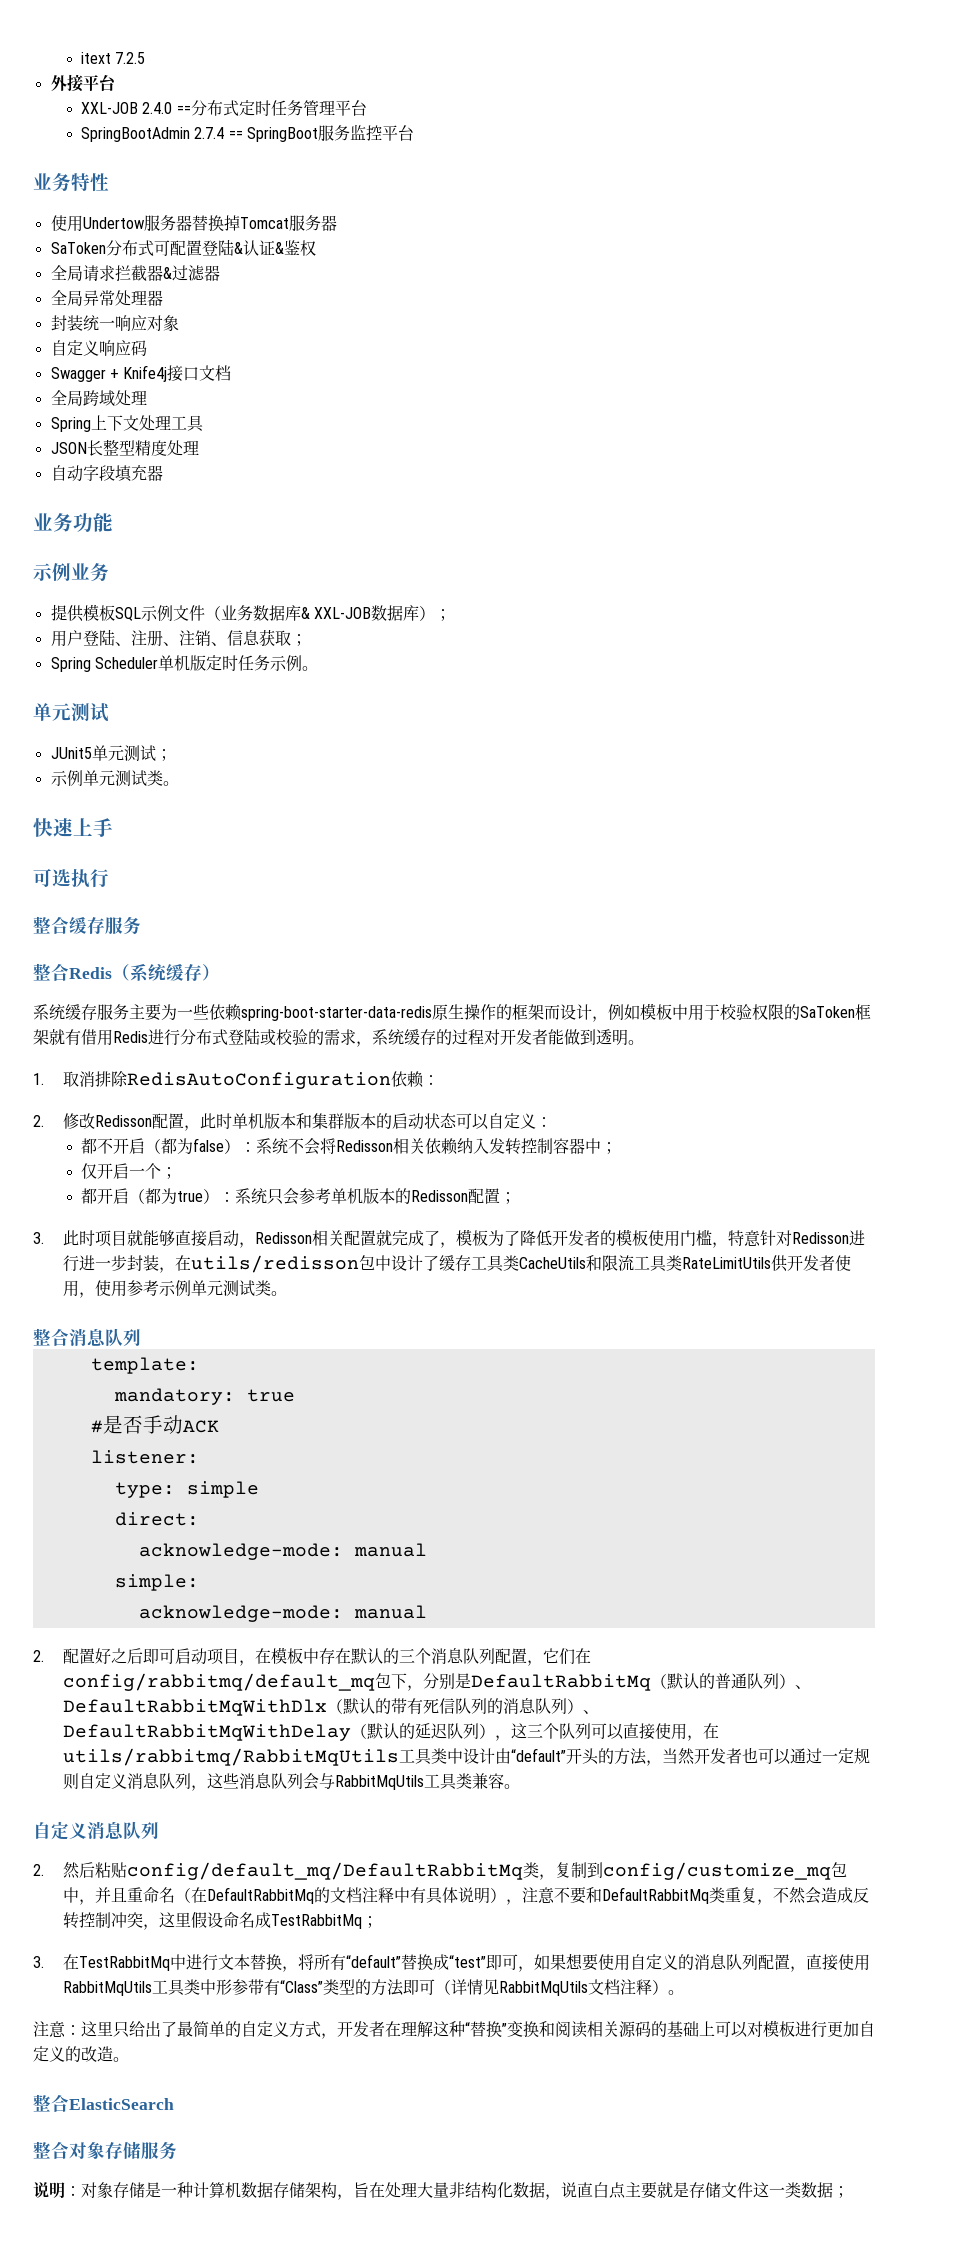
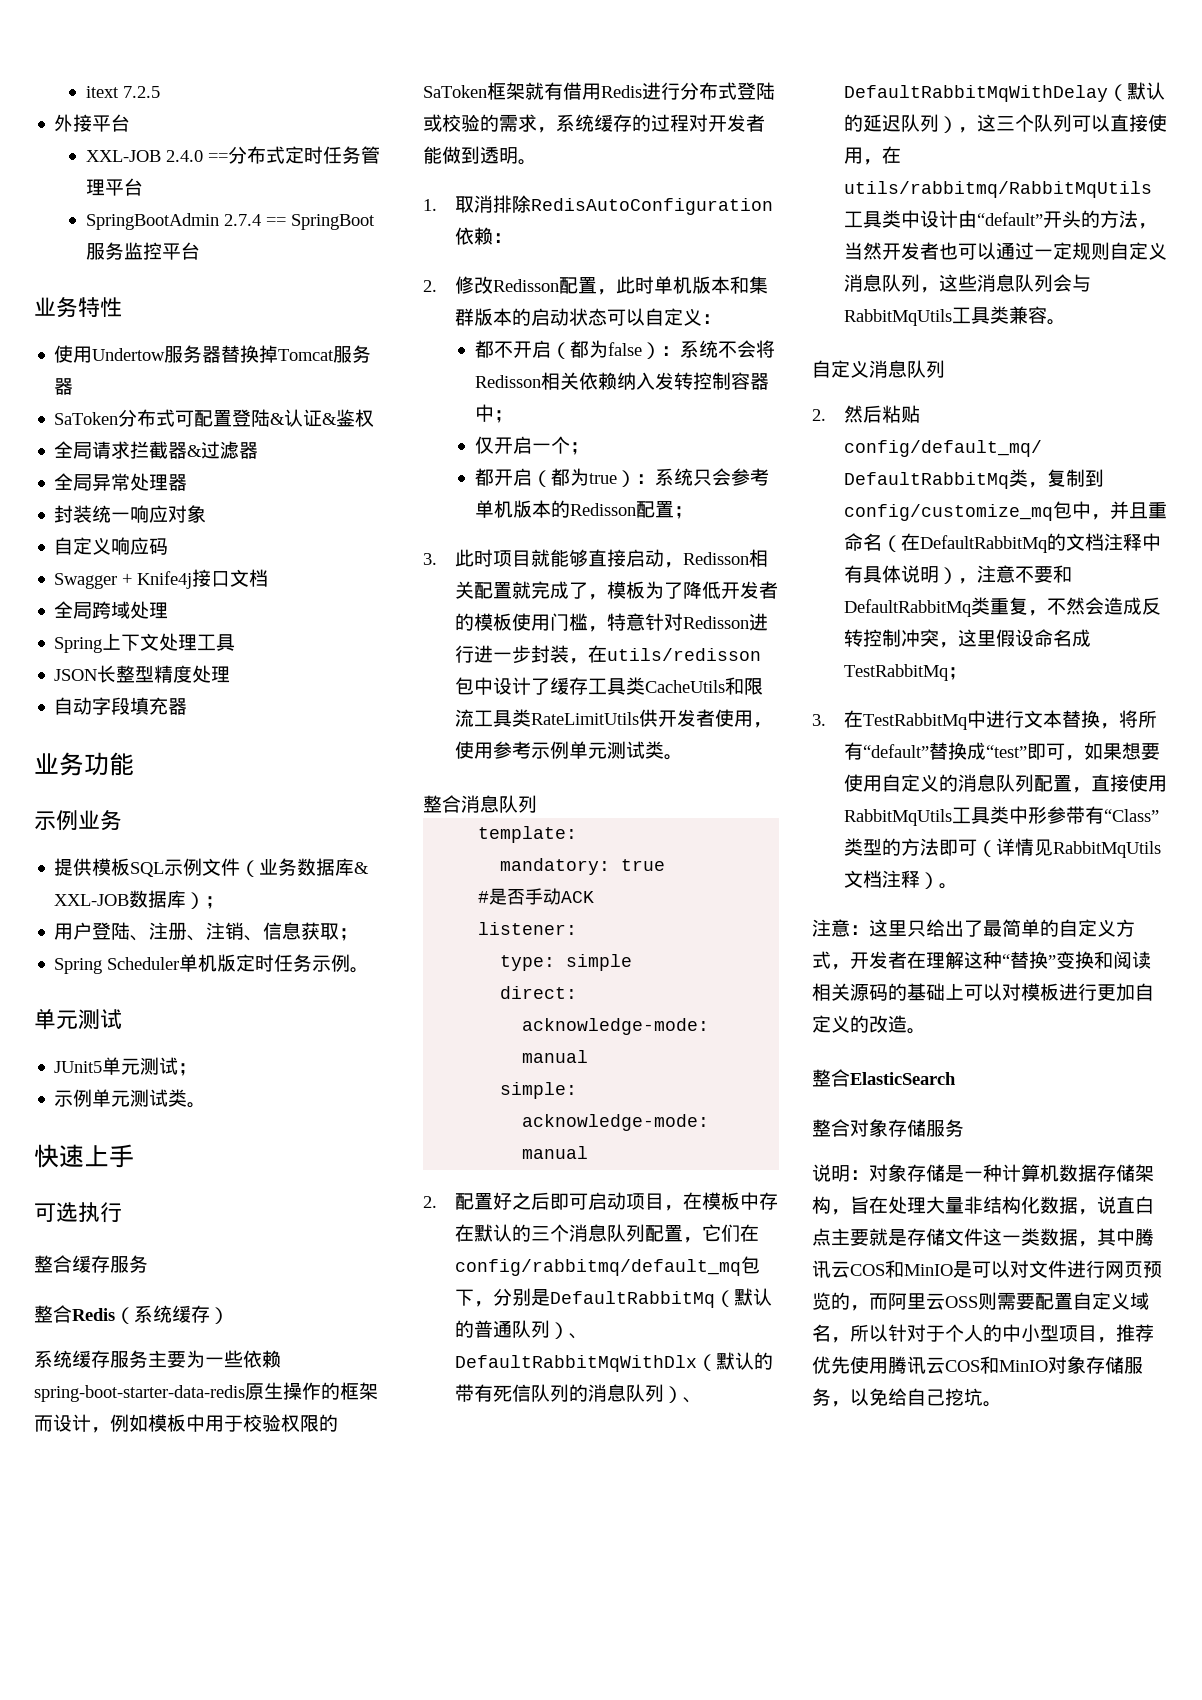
- 说明：对象存储是一种计算机数据存储架构，旨在处理大量非结构化数据，说直白点主要就是存储文件这一类数据；
+ 说明：对象存储是一种计算机数据存储架构，旨在处理大量非结构化数据，说直白点主要就是存储文件这一类数据，其中腾讯云COS和MinIO是可以对文件进行网页预览的，而阿里云OSS则需要配置自定义域名，所以针对于个人的中小型项目，推荐优先使用腾讯云COS和MinIO对象存储服务，以免给自己挖坑。

